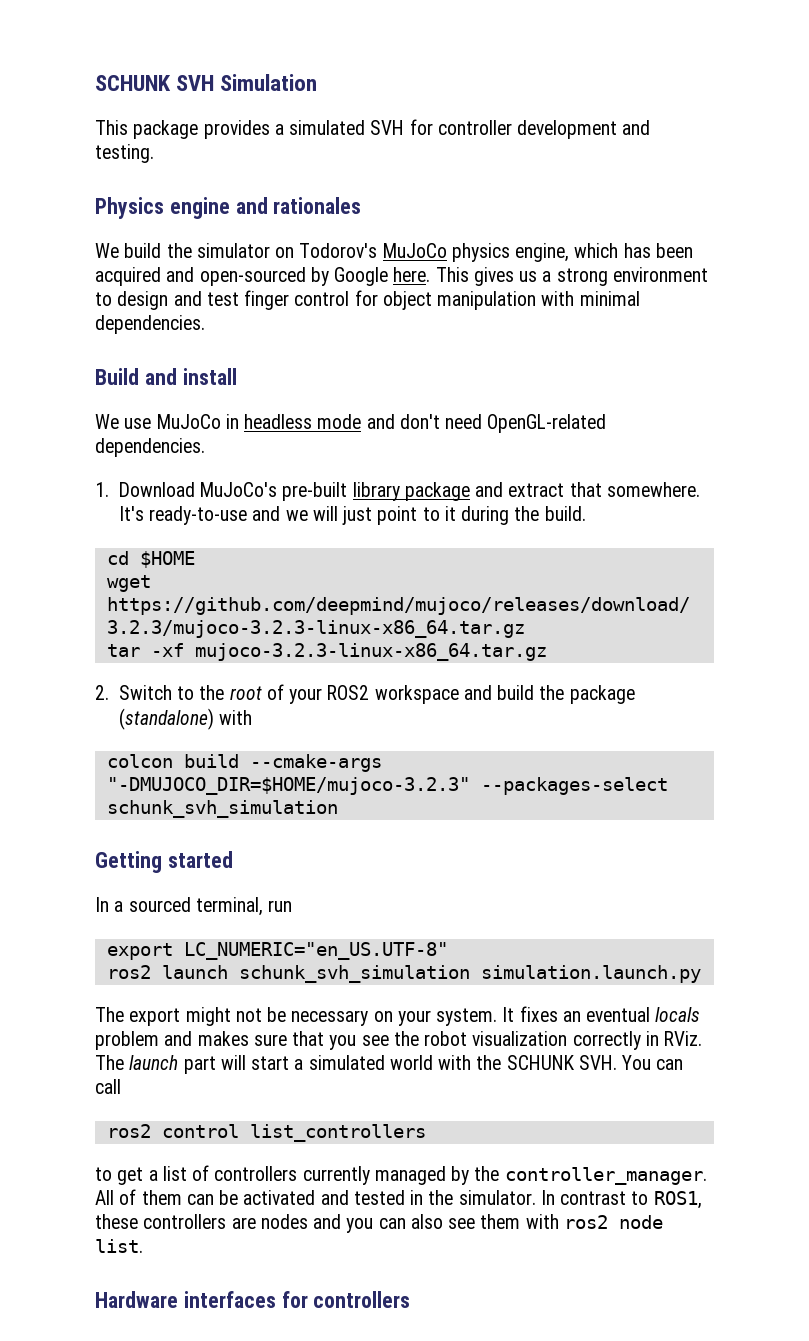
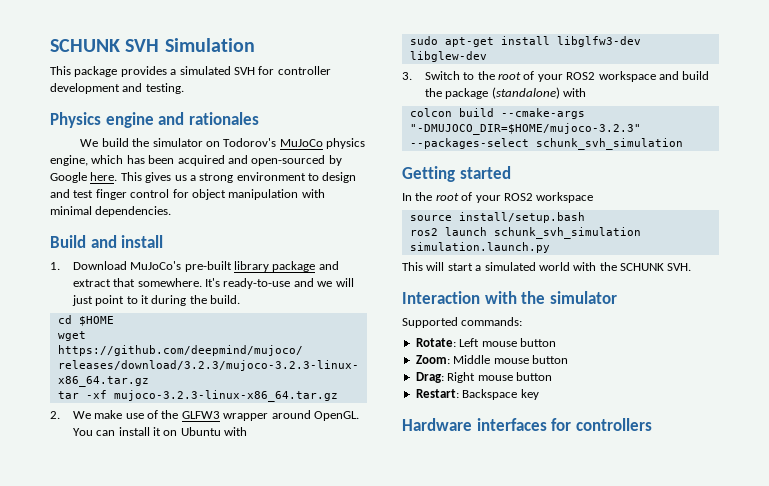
- We use MuJoCo in headless mode and don't need OpenGL-related dependencies.
- 2. Switch to the root of your ROS2 workspace and build the package (standalone) with
+ 2. We make use of the GLFW3 wrapper around OpenGL. You can install it on Ubuntu with
+ sudo apt-get install libglfw3-dev libglew-dev
+ 3. Switch to the root of your ROS2 workspace and build the package (standalone) with
- In a sourced terminal, run
- export LC_NUMERIC="en_US.UTF-8"
+ In the root of your ROS2 workspace
+ source install/setup.bash
  ros2 launch schunk_svh_simulation simulation.launch.py
- The export might not be necessary on your system. It fixes an eventual locals problem and makes sure that you see the robot visualization correctly in RViz. The launch part will start a simulated world with the SCHUNK SVH. You can call
- ros2 control list_controllers
- to get a list of controllers currently managed by the controller_manager. All of them can be activated and tested in the simulator. In contrast to ROS1, these controllers are nodes and you can also see them with ros2 node list.
+ This will start a simulated world with the SCHUNK SVH.
+ Interaction with the simulator
+ Supported commands:
+ Rotate: Left mouse button
+ Zoom: Middle mouse button
+ Drag: Right mouse button
+ Restart: Backspace key

